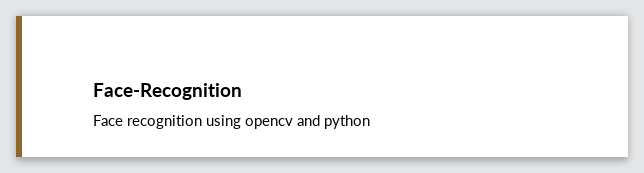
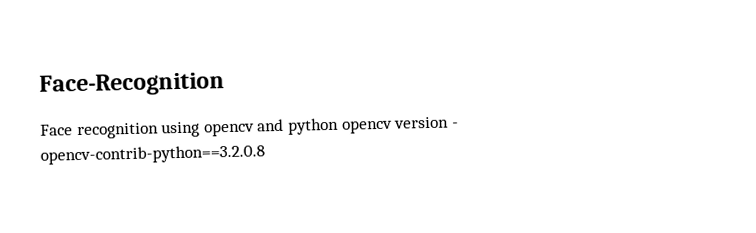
- Face recognition using opencv and python
+ Face recognition using opencv and python opencv version - opencv-contrib-python==3.2.0.8

